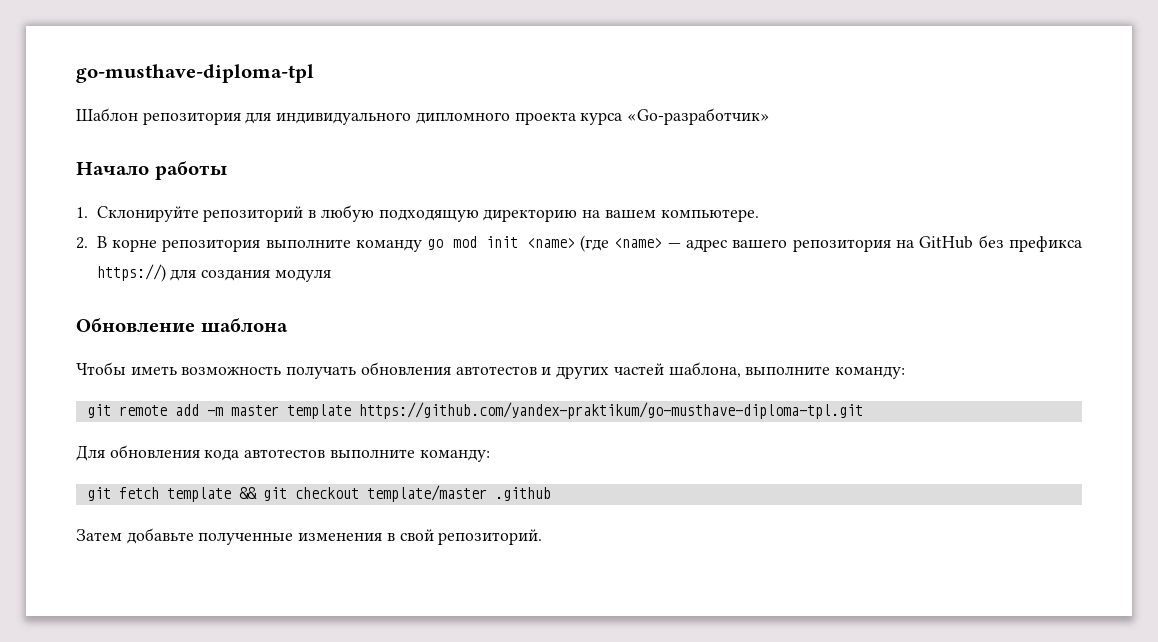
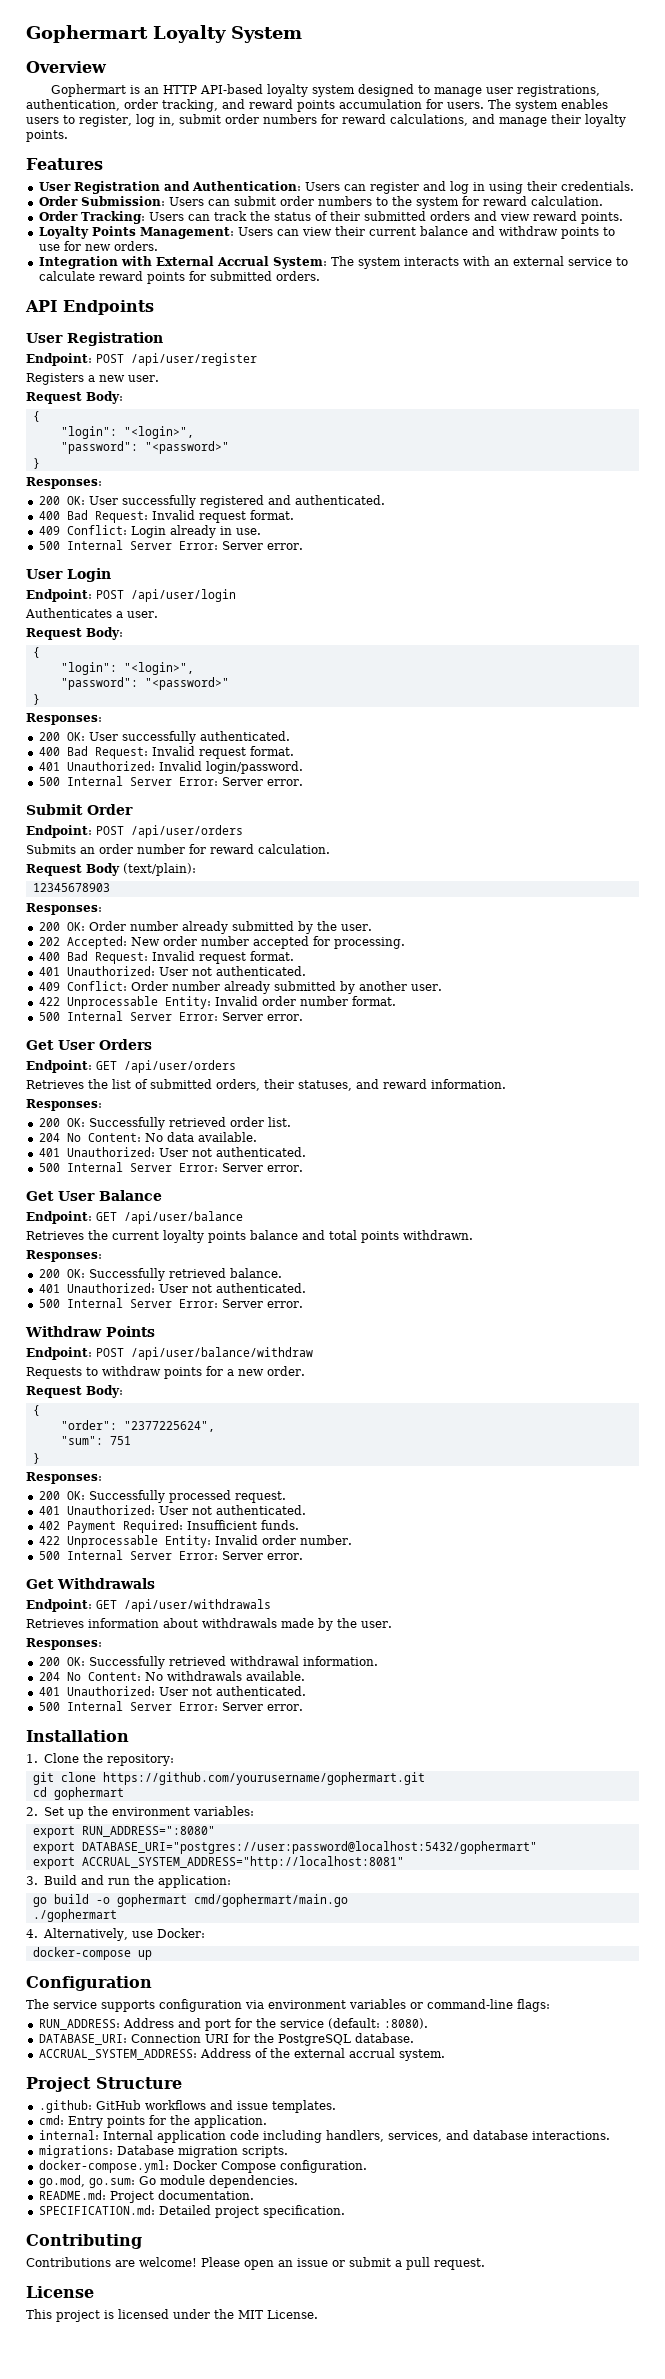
- go-musthave-diploma-tpl
- Шаблон репозитория для индивидуального дипломного проекта курса «Go-разработчик»
- Начало работы
- 1. Склонируйте репозиторий в любую подходящую директорию на вашем компьютере.
- 2. В корне репозитория выполните команду go mod init <name> (где <name> — адрес вашего репозитория на GitHub без префикса https://) для создания модуля
- Обновление шаблона
- Чтобы иметь возможность получать обновления автотестов и других частей шаблона, выполните команду:
- git remote add -m master template https://github.com/yandex-praktikum/go-musthave-diploma-tpl.git
- Для обновления кода автотестов выполните команду:
- git fetch template && git checkout template/master .github
- Затем добавьте полученные изменения в свой репозиторий.
+ Gophermart Loyalty System
+ Overview
+ Gophermart is an HTTP API-based loyalty system designed to manage user registrations, authentication, order tracking, and reward points accumulation for users. The system enables users to register, log in, submit order numbers for reward calculations, and manage their loyalty points.
+ Features
+ User Registration and Authentication: Users can register and log in using their credentials.
+ Order Submission: Users can submit order numbers to the system for reward calculation.
+ Order Tracking: Users can track the status of their submitted orders and view reward points.
+ Loyalty Points Management: Users can view their current balance and withdraw points to use for new orders.
+ Integration with External Accrual System: The system interacts with an external service to calculate reward points for submitted orders.
+ API Endpoints
+ User Registration
+ Endpoint: POST /api/user/register
+ Registers a new user.
+ Request Body:
+ {
+ "login": "<login>",
+ "password": "<password>"
+ }
+ Responses:
+ 200 OK: User successfully registered and authenticated.
+ 400 Bad Request: Invalid request format.
+ 409 Conflict: Login already in use.
+ 500 Internal Server Error: Server error.
+ User Login
+ Endpoint: POST /api/user/login
+ Authenticates a user.
+ Request Body:
+ {
+ "login": "<login>",
+ "password": "<password>"
+ }
+ Responses:
+ 200 OK: User successfully authenticated.
+ 400 Bad Request: Invalid request format.
+ 401 Unauthorized: Invalid login/password.
+ 500 Internal Server Error: Server error.
+ Submit Order
+ Endpoint: POST /api/user/orders
+ Submits an order number for reward calculation.
+ Request Body (text/plain):
+ 12345678903
+ Responses:
+ 200 OK: Order number already submitted by the user.
+ 202 Accepted: New order number accepted for processing.
+ 400 Bad Request: Invalid request format.
+ 401 Unauthorized: User not authenticated.
+ 409 Conflict: Order number already submitted by another user.
+ 422 Unprocessable Entity: Invalid order number format.
+ 500 Internal Server Error: Server error.
+ Get User Orders
+ Endpoint: GET /api/user/orders
+ Retrieves the list of submitted orders, their statuses, and reward information.
+ Responses:
+ 200 OK: Successfully retrieved order list.
+ 204 No Content: No data available.
+ 401 Unauthorized: User not authenticated.
+ 500 Internal Server Error: Server error.
+ Get User Balance
+ Endpoint: GET /api/user/balance
+ Retrieves the current loyalty points balance and total points withdrawn.
+ Responses:
+ 200 OK: Successfully retrieved balance.
+ 401 Unauthorized: User not authenticated.
+ 500 Internal Server Error: Server error.
+ Withdraw Points
+ Endpoint: POST /api/user/balance/withdraw
+ Requests to withdraw points for a new order.
+ Request Body:
+ {
+ "order": "2377225624",
+ "sum": 751
+ }
+ Responses:
+ 200 OK: Successfully processed request.
+ 401 Unauthorized: User not authenticated.
+ 402 Payment Required: Insufficient funds.
+ 422 Unprocessable Entity: Invalid order number.
+ 500 Internal Server Error: Server error.
+ Get Withdrawals
+ Endpoint: GET /api/user/withdrawals
+ Retrieves information about withdrawals made by the user.
+ Responses:
+ 200 OK: Successfully retrieved withdrawal information.
+ 204 No Content: No withdrawals available.
+ 401 Unauthorized: User not authenticated.
+ 500 Internal Server Error: Server error.
+ Installation
+ 1. Clone the repository:
+ git clone https://github.com/yourusername/gophermart.git
+ cd gophermart
+ 2. Set up the environment variables:
+ export RUN_ADDRESS=":8080"
+ export DATABASE_URI="postgres://user:password@localhost:5432/gophermart"
+ export ACCRUAL_SYSTEM_ADDRESS="http://localhost:8081"
+ 3. Build and run the application:
+ go build -o gophermart cmd/gophermart/main.go
+ ./gophermart
+ 4. Alternatively, use Docker:
+ docker-compose up
+ Configuration
+ The service supports configuration via environment variables or command-line flags:
+ RUN_ADDRESS: Address and port for the service (default: :8080).
+ DATABASE_URI: Connection URI for the PostgreSQL database.
+ ACCRUAL_SYSTEM_ADDRESS: Address of the external accrual system.
+ Project Structure
+ .github: GitHub workflows and issue templates.
+ cmd: Entry points for the application.
+ internal: Internal application code including handlers, services, and database interactions.
+ migrations: Database migration scripts.
+ docker-compose.yml: Docker Compose configuration.
+ go.mod, go.sum: Go module dependencies.
+ README.md: Project documentation.
+ SPECIFICATION.md: Detailed project specification.
+ Contributing
+ Contributions are welcome! Please open an issue or submit a pull request.
+ License
+ This project is licensed under the MIT License.

